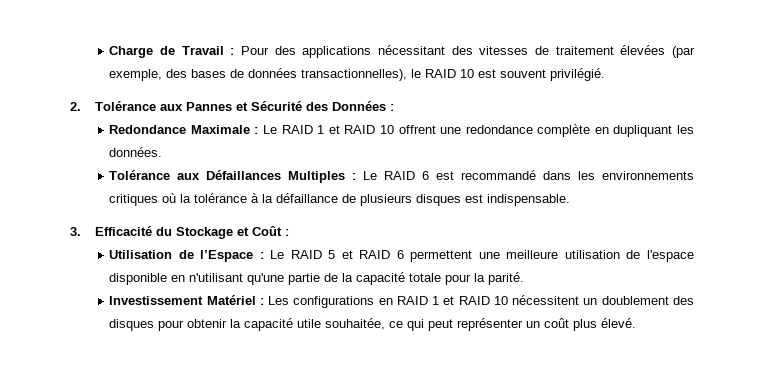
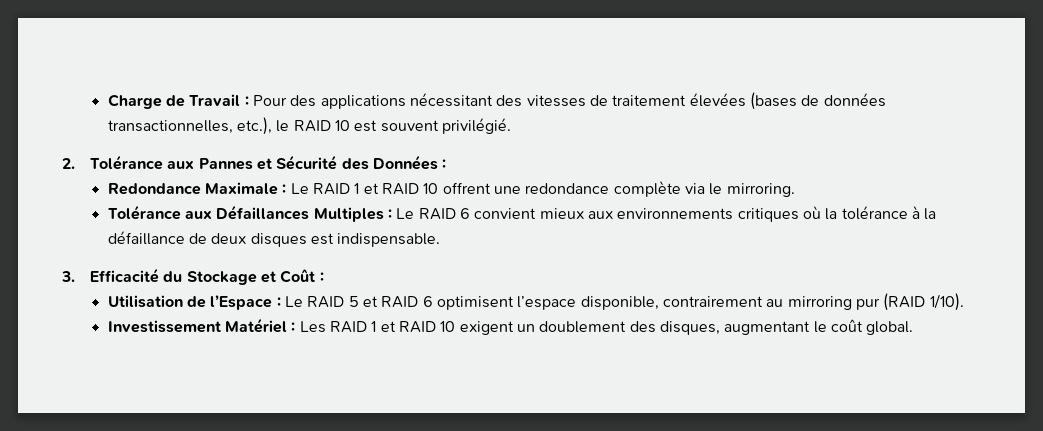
- Charge de Travail : Pour des applications nécessitant des vitesses de traitement élevées (par exemple, des bases de données transactionnelles), le RAID 10 est souvent privilégié.
+ Charge de Travail : Pour des applications nécessitant des vitesses de traitement élevées (bases de données transactionnelles, etc.), le RAID 10 est souvent privilégié.
- Redondance Maximale : Le RAID 1 et RAID 10 offrent une redondance complète en dupliquant les données.
+ Redondance Maximale : Le RAID 1 et RAID 10 offrent une redondance complète via le mirroring.
- Tolérance aux Défaillances Multiples : Le RAID 6 est recommandé dans les environnements critiques où la tolérance à la défaillance de plusieurs disques est indispensable.
+ Tolérance aux Défaillances Multiples : Le RAID 6 convient mieux aux environnements critiques où la tolérance à la défaillance de deux disques est indispensable.
- Utilisation de l’Espace : Le RAID 5 et RAID 6 permettent une meilleure utilisation de l'espace disponible en n'utilisant qu'une partie de la capacité totale pour la parité.
+ Utilisation de l’Espace : Le RAID 5 et RAID 6 optimisent l’espace disponible, contrairement au mirroring pur (RAID 1/10).
- Investissement Matériel : Les configurations en RAID 1 et RAID 10 nécessitent un doublement des disques pour obtenir la capacité utile souhaitée, ce qui peut représenter un coût plus élevé.
+ Investissement Matériel : Les RAID 1 et RAID 10 exigent un doublement des disques, augmentant le coût global.

